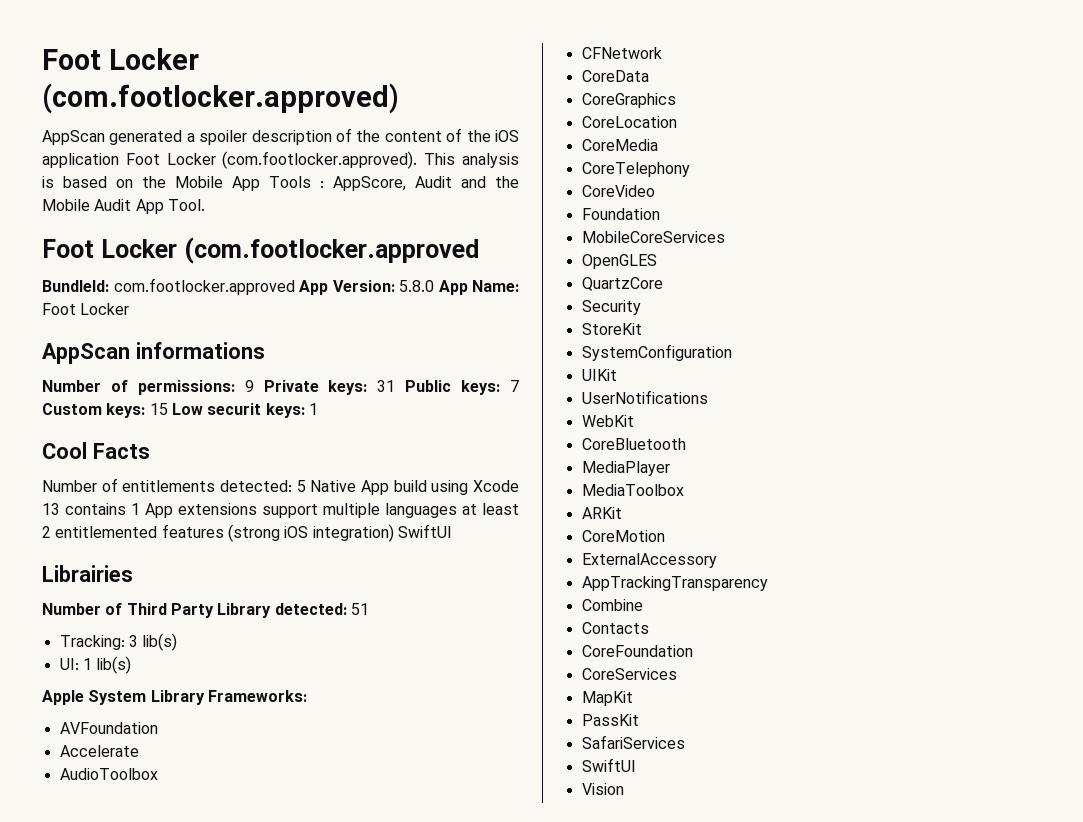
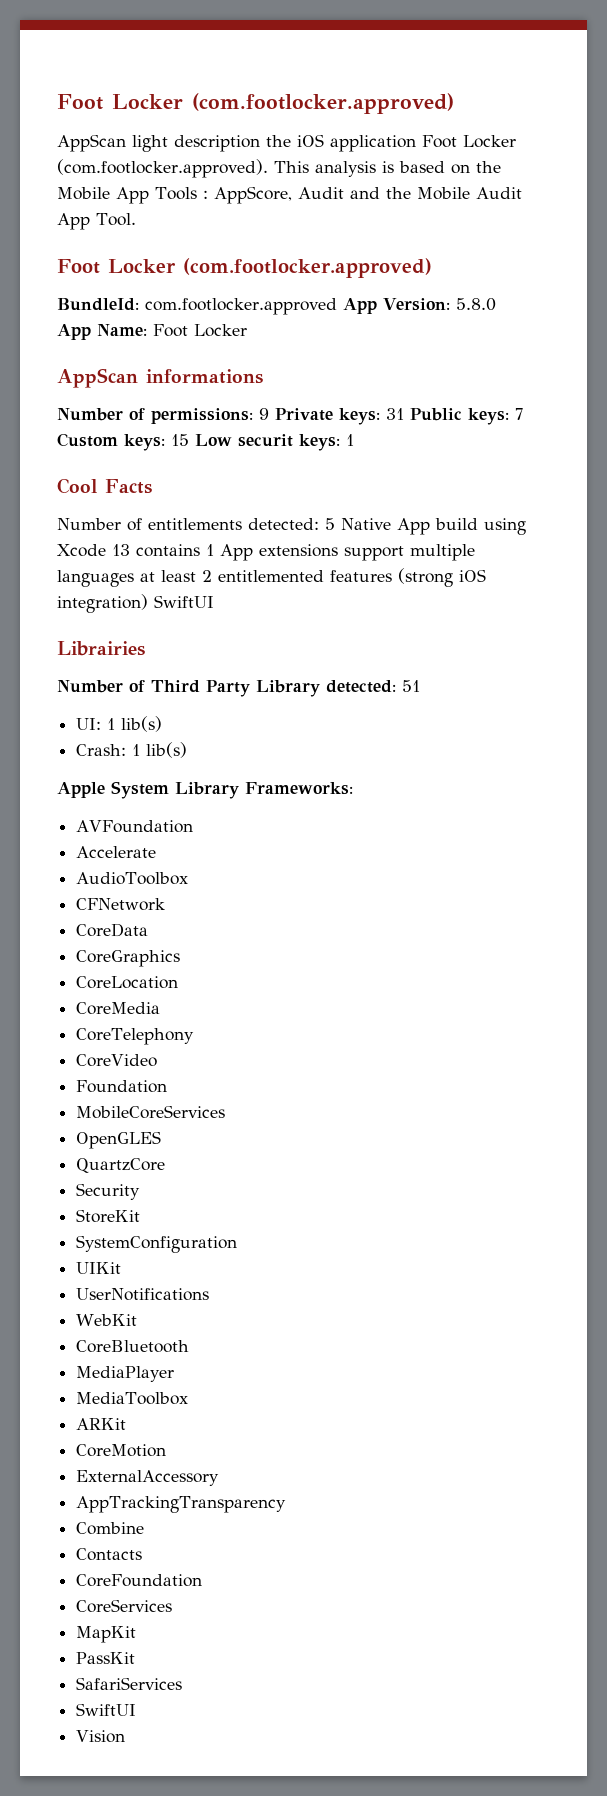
- AppScan generated a spoiler description of the content of the iOS application Foot Locker (com.footlocker.approved). This analysis is based on the Mobile App Tools : AppScore, Audit and the Mobile Audit App Tool.
- Foot Locker (com.footlocker.approved
+ AppScan light description the iOS application Foot Locker (com.footlocker.approved). This analysis is based on the Mobile App Tools : AppScore, Audit and the Mobile Audit App Tool.
+ Foot Locker (com.footlocker.approved)
- Tracking: 3 lib(s)
  UI: 1 lib(s)
+ Crash: 1 lib(s)

